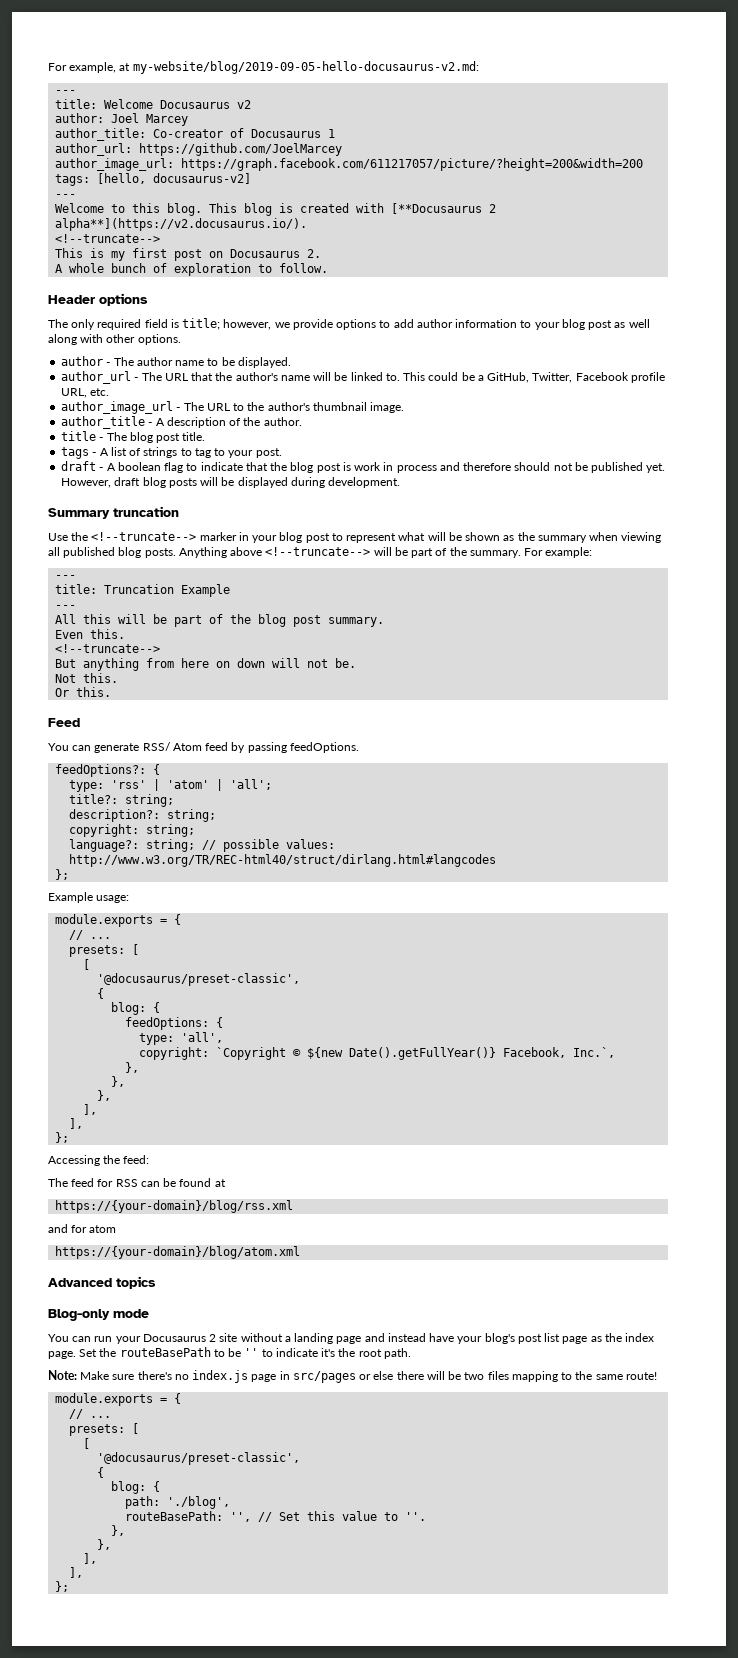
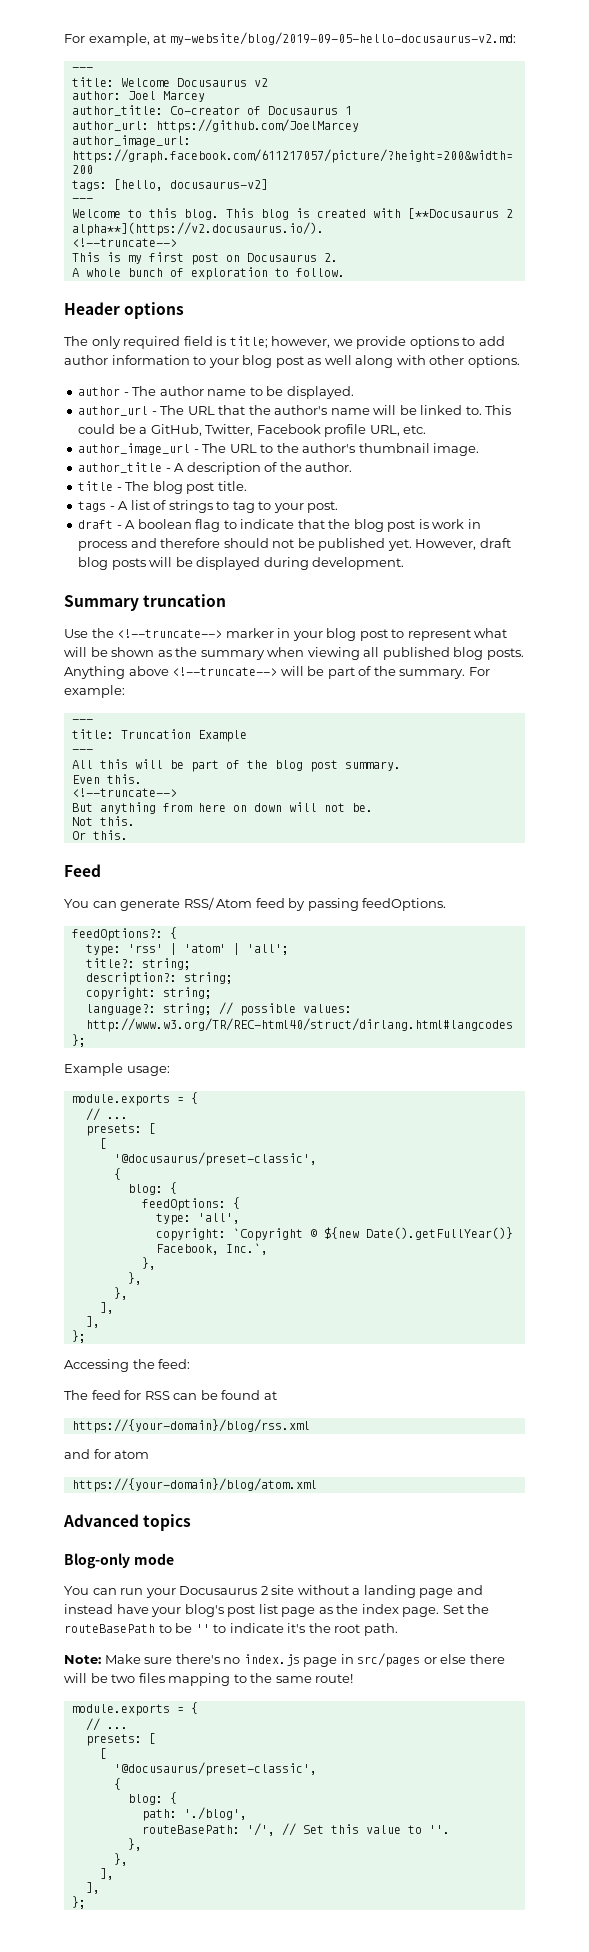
- routeBasePath: '', // Set this value to ''.
+ routeBasePath: '/', // Set this value to ''.

